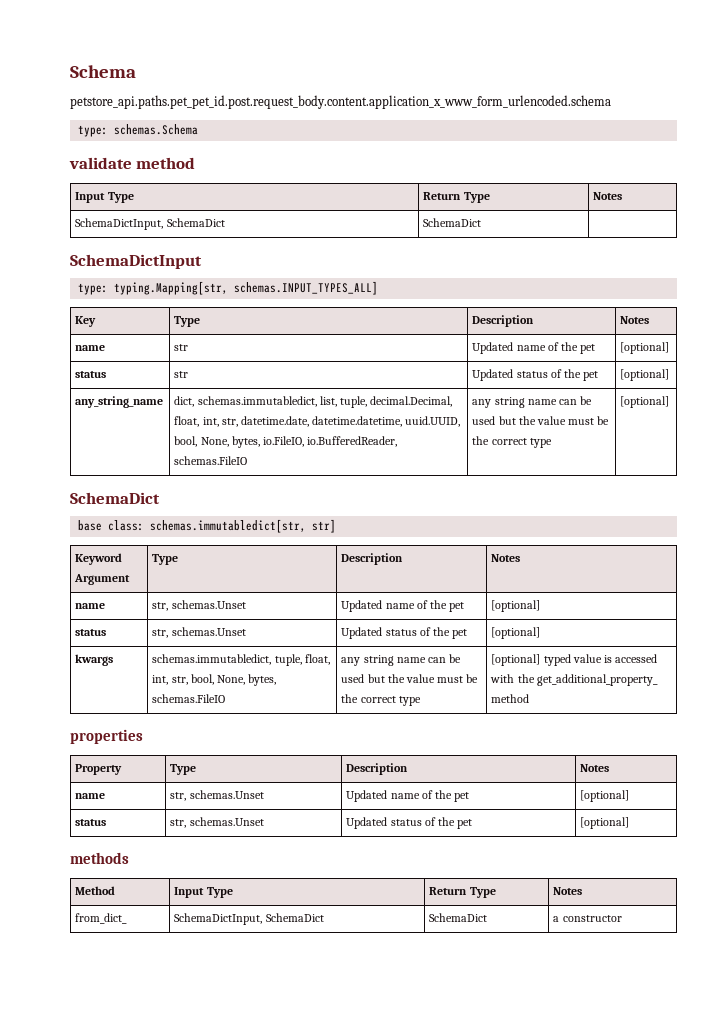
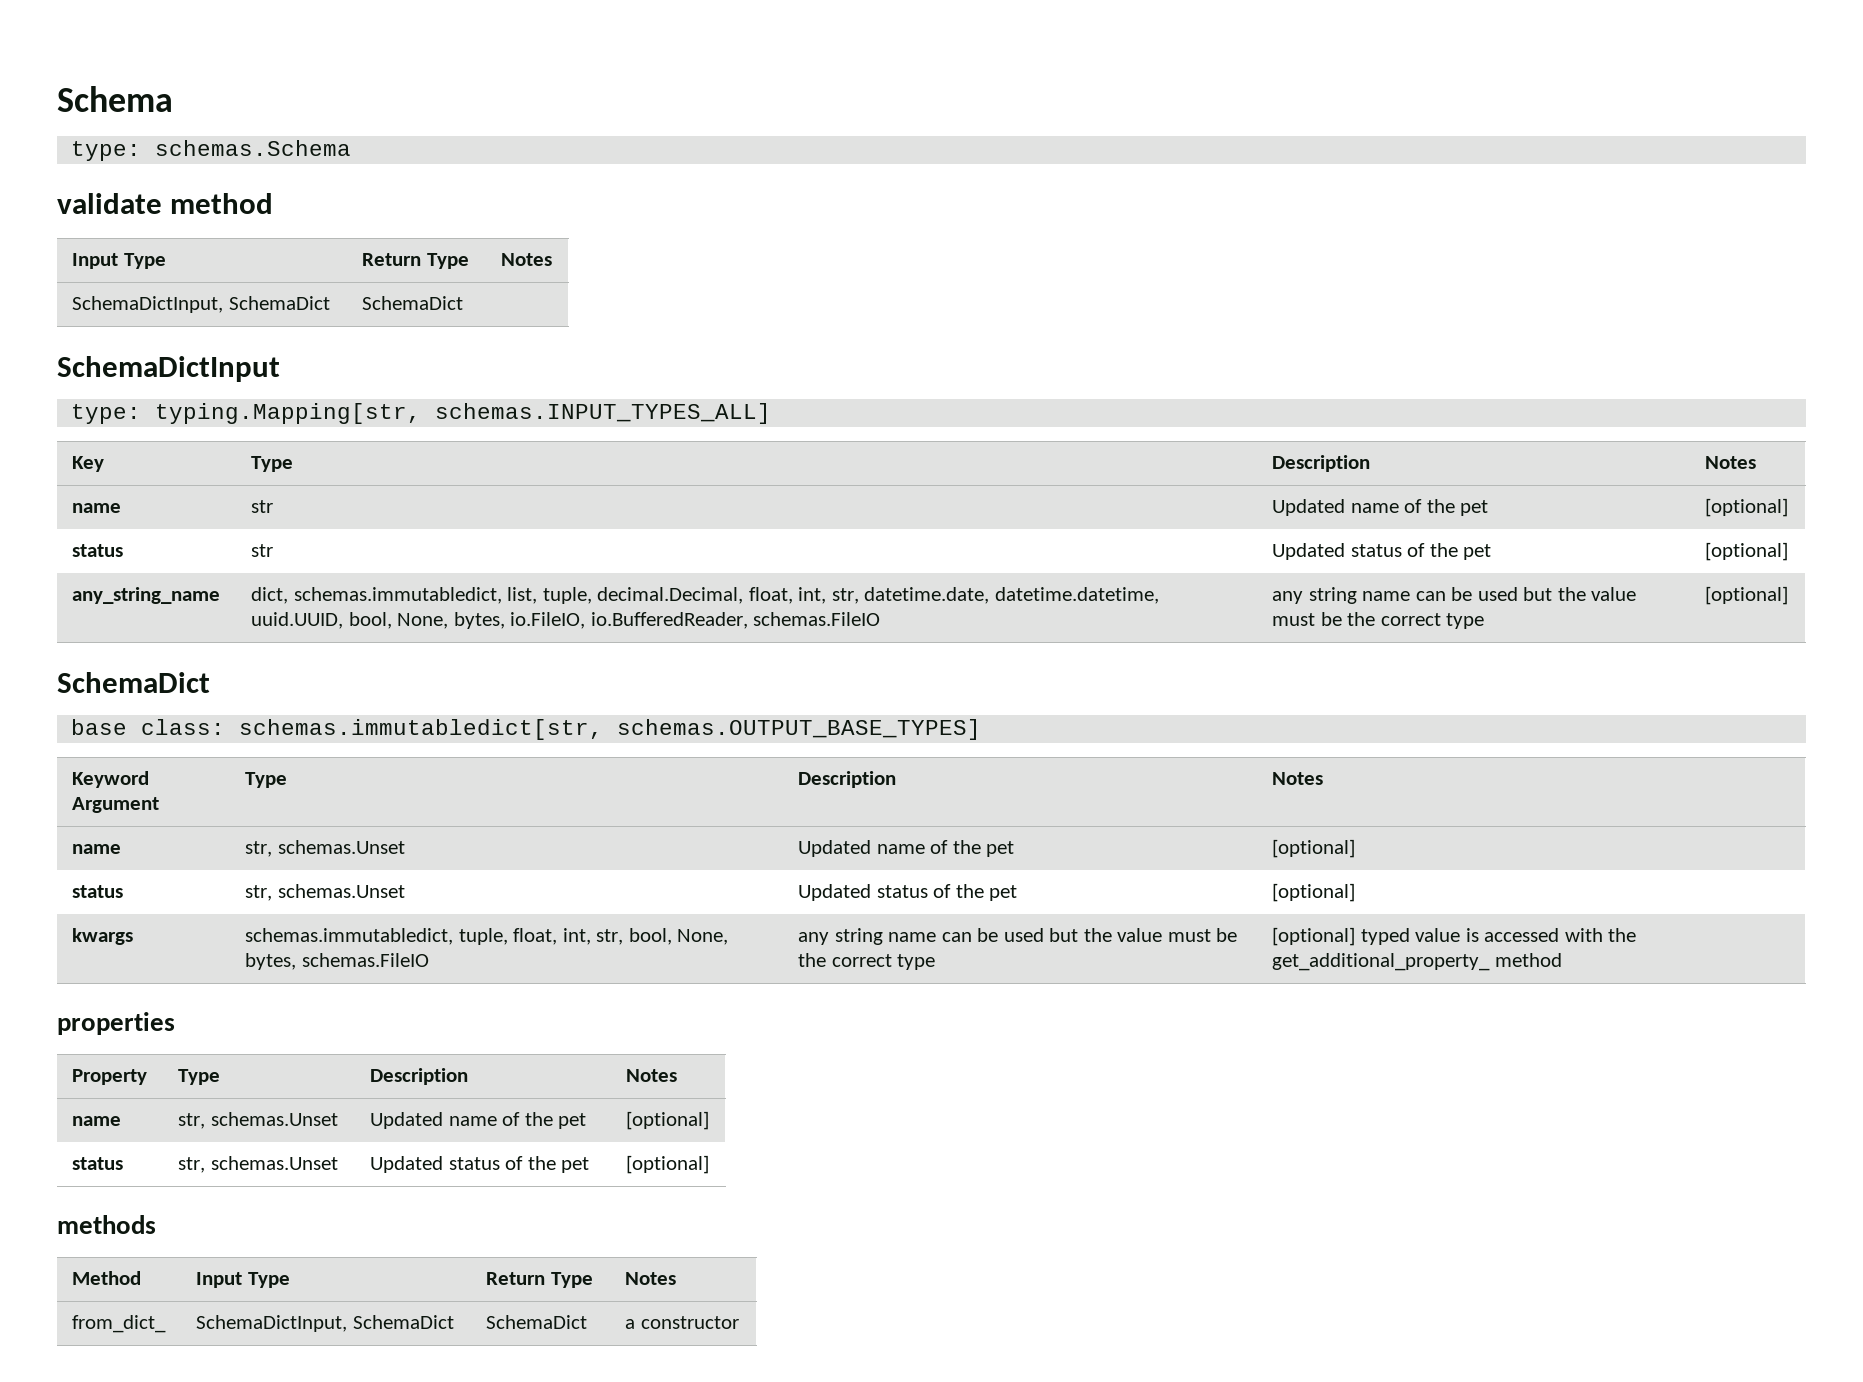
- petstore_api.paths.pet_pet_id.post.request_body.content.application_x_www_form_urlencoded.schema
- base class: schemas.immutabledict[str, str]
+ base class: schemas.immutabledict[str, schemas.OUTPUT_BASE_TYPES]

